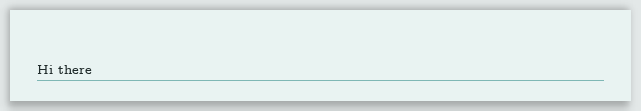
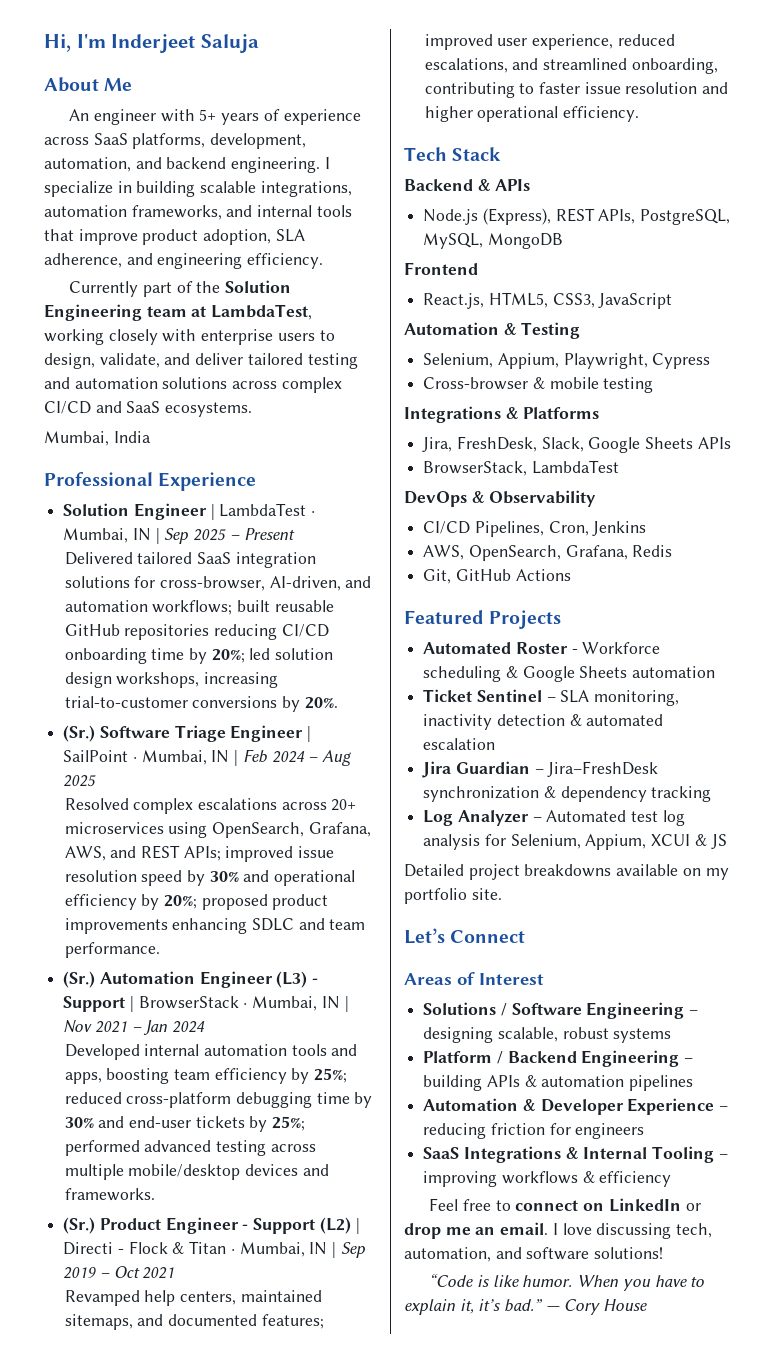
- Hi there
+ Hi, I'm Inderjeet Saluja
+ About Me
+ An engineer with 5+ years of experience across SaaS platforms, development, automation, and backend engineering. I specialize in building scalable integrations, automation frameworks, and internal tools that improve product adoption, SLA adherence, and engineering efficiency.
+ Currently part of the Solution Engineering team at LambdaTest, working closely with enterprise users to design, validate, and deliver tailored testing and automation solutions across complex CI/CD and SaaS ecosystems.
+ Mumbai, India
+ Professional Experience
+ Solution Engineer | LambdaTest · Mumbai, IN | Sep 2025 – Present
+ Delivered tailored SaaS integration solutions for cross-browser, AI-driven, and automation workflows; built reusable GitHub repositories reducing CI/CD onboarding time by 20%; led solution design workshops, increasing trial-to-customer conversions by 20%.
+ (Sr.) Software Triage Engineer | SailPoint · Mumbai, IN | Feb 2024 – Aug 2025
+ Resolved complex escalations across 20+ microservices using OpenSearch, Grafana, AWS, and REST APIs; improved issue resolution speed by 30% and operational efficiency by 20%; proposed product improvements enhancing SDLC and team performance.
+ (Sr.) Automation Engineer (L3) - Support | BrowserStack · Mumbai, IN | Nov 2021 – Jan 2024
+ Developed internal automation tools and apps, boosting team efficiency by 25%; reduced cross-platform debugging time by 30% and end-user tickets by 25%; performed advanced testing across multiple mobile/desktop devices and frameworks.
+ (Sr.) Product Engineer - Support (L2) | Directi - Flock & Titan · Mumbai, IN | Sep 2019 – Oct 2021
+ Revamped help centers, maintained sitemaps, and documented features; improved user experience, reduced escalations, and streamlined onboarding, contributing to faster issue resolution and higher operational efficiency.
+ Tech Stack
+ Backend & APIs
+ Node.js (Express), REST APIs, PostgreSQL, MySQL, MongoDB
+ Frontend
+ React.js, HTML5, CSS3, JavaScript
+ Automation & Testing
+ Selenium, Appium, Playwright, Cypress
+ Cross-browser & mobile testing
+ Integrations & Platforms
+ Jira, FreshDesk, Slack, Google Sheets APIs
+ BrowserStack, LambdaTest
+ DevOps & Observability
+ CI/CD Pipelines, Cron, Jenkins
+ AWS, OpenSearch, Grafana, Redis
+ Git, GitHub Actions
+ Featured Projects
+ Automated Roster - Workforce scheduling & Google Sheets automation
+ Ticket Sentinel – SLA monitoring, inactivity detection & automated escalation
+ Jira Guardian – Jira–FreshDesk synchronization & dependency tracking
+ Log Analyzer – Automated test log analysis for Selenium, Appium, XCUI & JS
+ Detailed project breakdowns available on my portfolio site.
+ Let’s Connect
+ Areas of Interest
+ Solutions / Software Engineering – designing scalable, robust systems
+ Platform / Backend Engineering – building APIs & automation pipelines
+ Automation & Developer Experience – reducing friction for engineers
+ SaaS Integrations & Internal Tooling – improving workflows & efficiency
+ Feel free to connect on LinkedIn or drop me an email. I love discussing tech, automation, and software solutions!
+ “Code is like humor. When you have to explain it, it’s bad.” — Cory House

